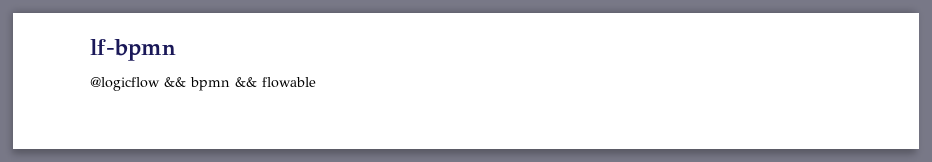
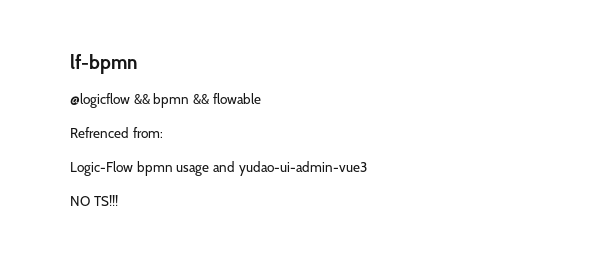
+ Refrenced from:
+ Logic-Flow bpmn usage and yudao-ui-admin-vue3
+ NO TS!!!

